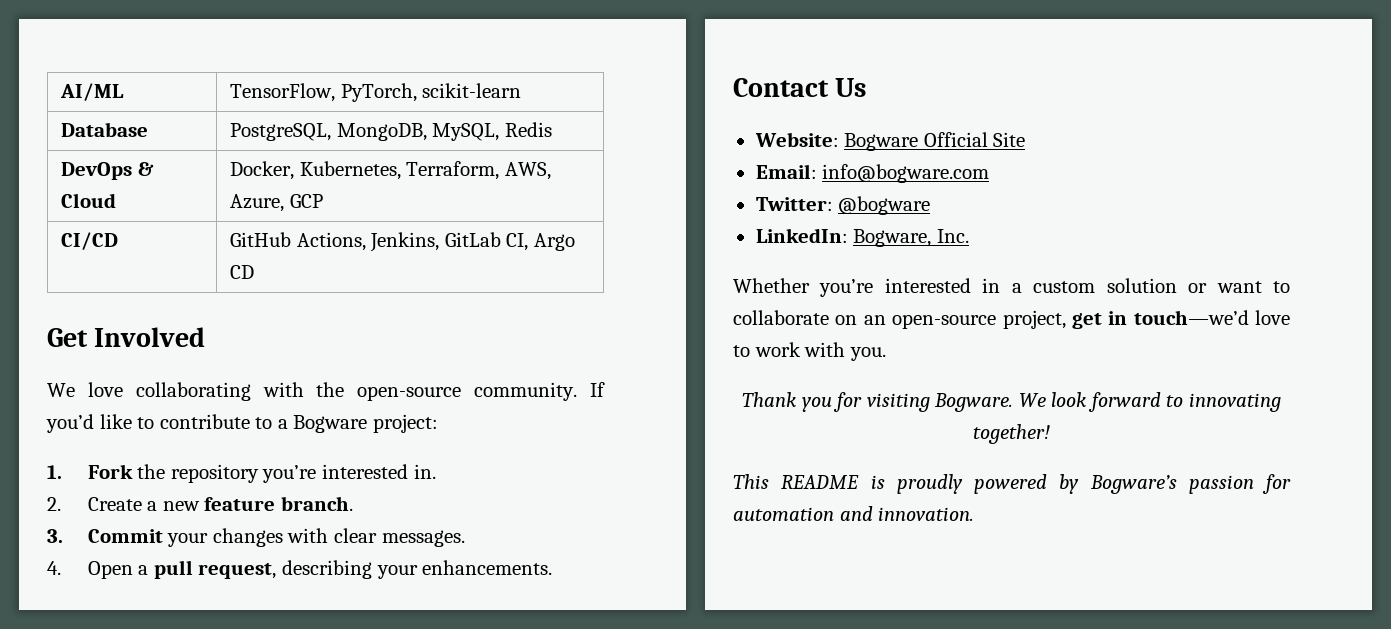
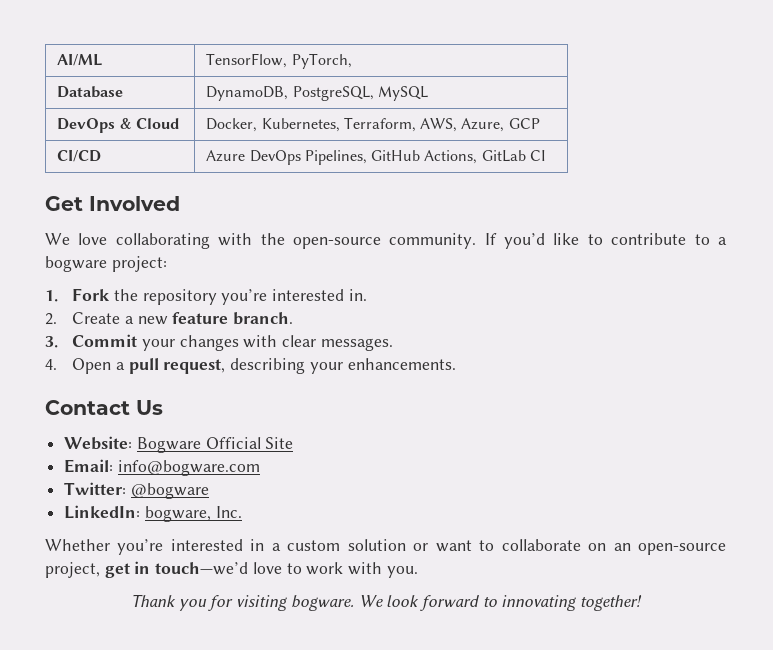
- AI/ML | TensorFlow, PyTorch, scikit-learn
+ AI/ML | TensorFlow, PyTorch,
- Database | PostgreSQL, MongoDB, MySQL, Redis
+ Database | DynamoDB, PostgreSQL, MySQL
- CI/CD | GitHub Actions, Jenkins, GitLab CI, Argo CD
+ CI/CD | Azure DevOps Pipelines, GitHub Actions, GitLab CI
- If you’d like to contribute to a Bogware project:
+ If you’d like to contribute to a bogware project:
- LinkedIn: Bogware, Inc.
+ LinkedIn: bogware, Inc.
- Thank you for visiting Bogware.
+ Thank you for visiting bogware.
- This README is proudly powered by Bogware’s passion for automation and innovation.

